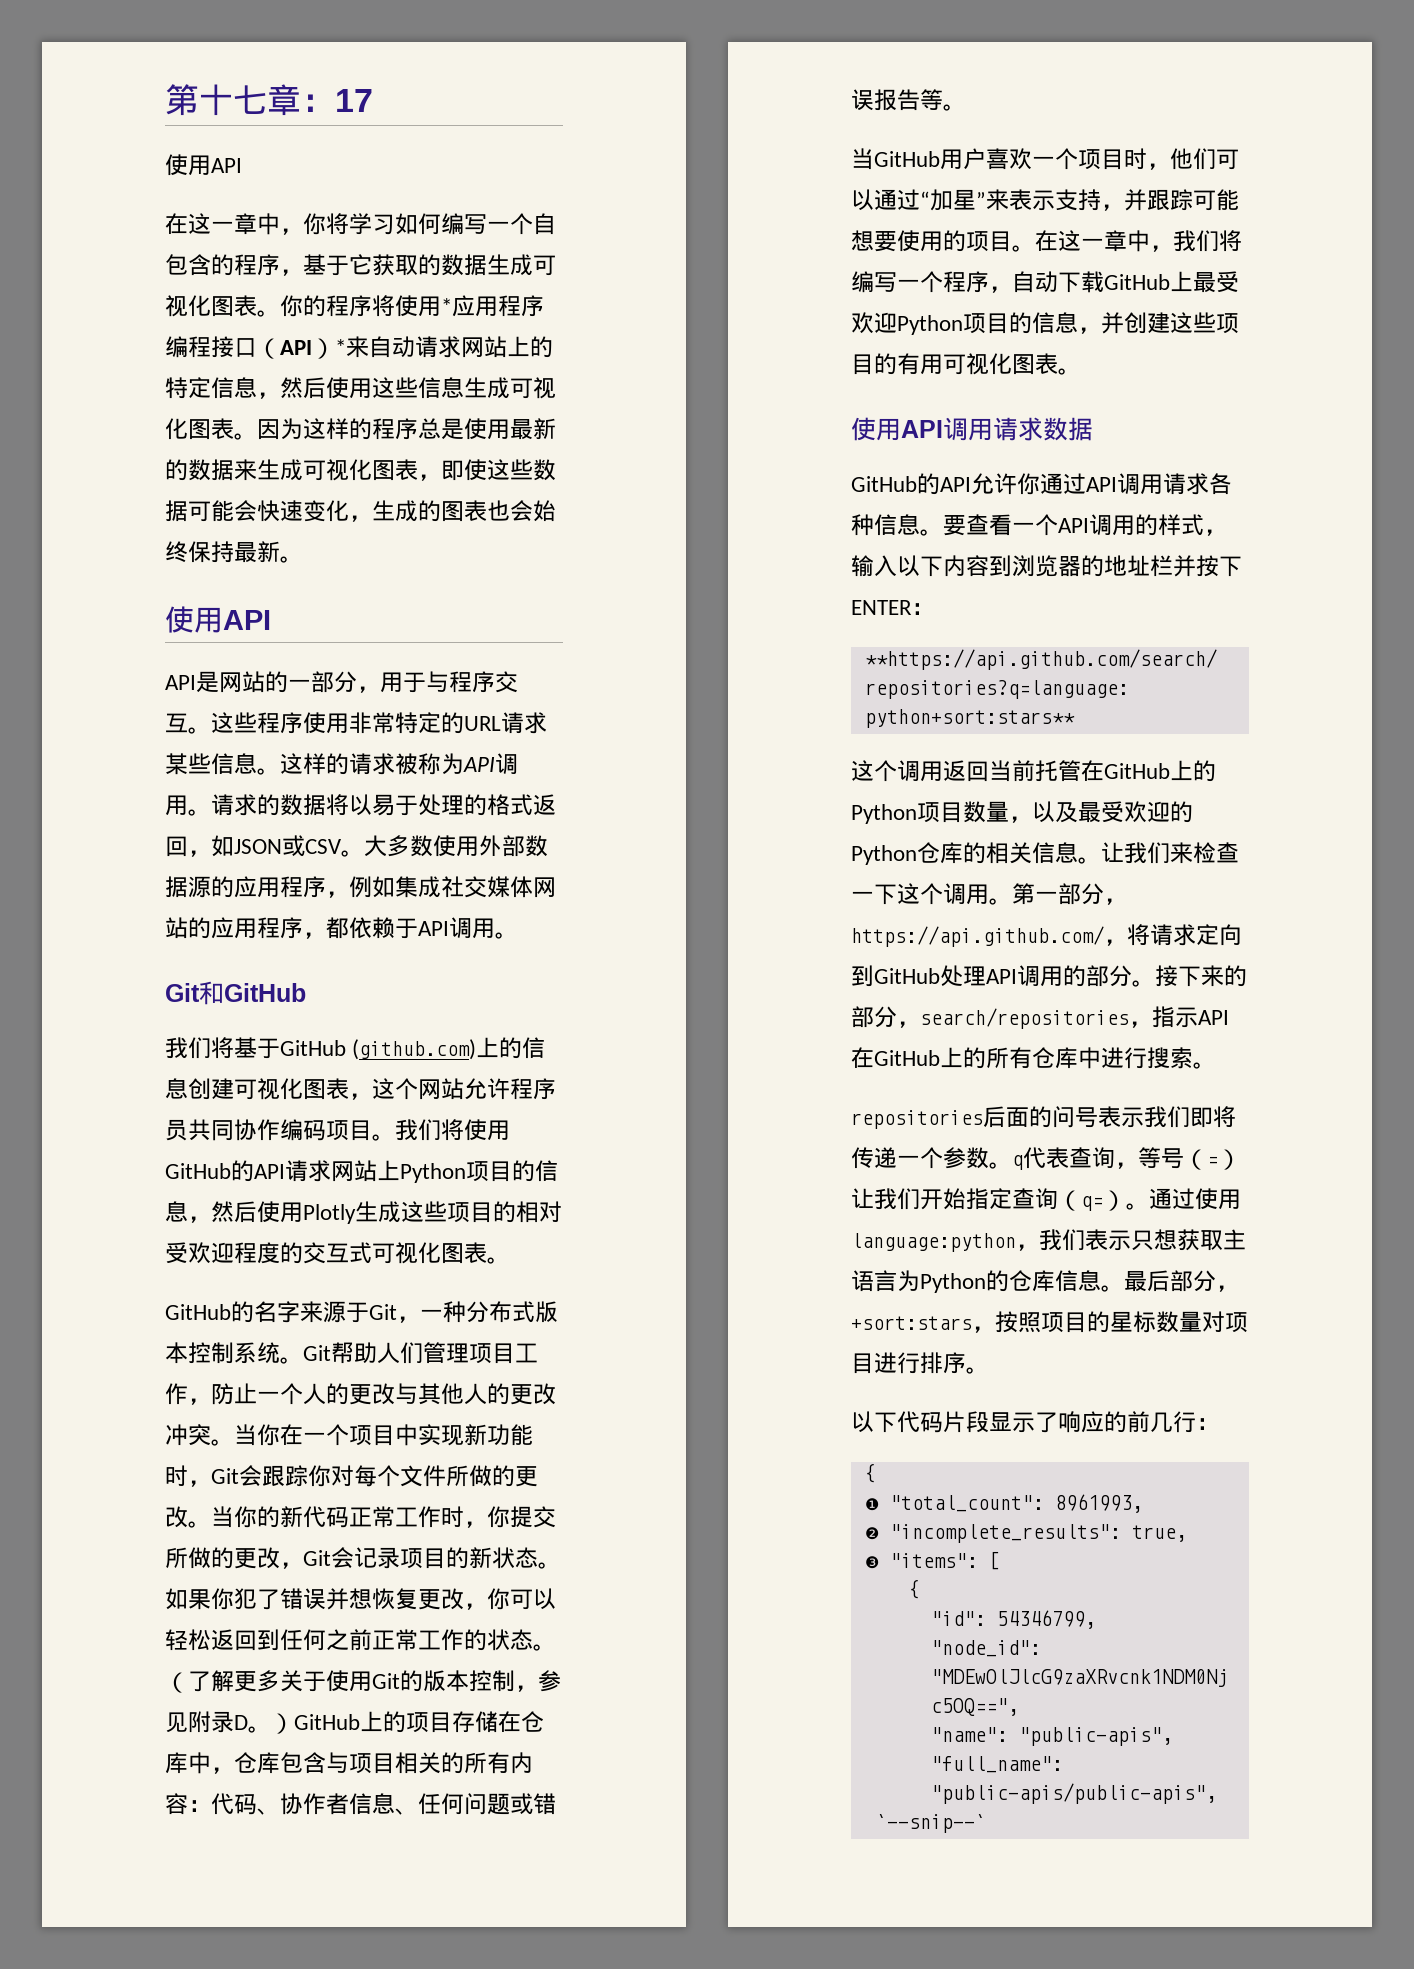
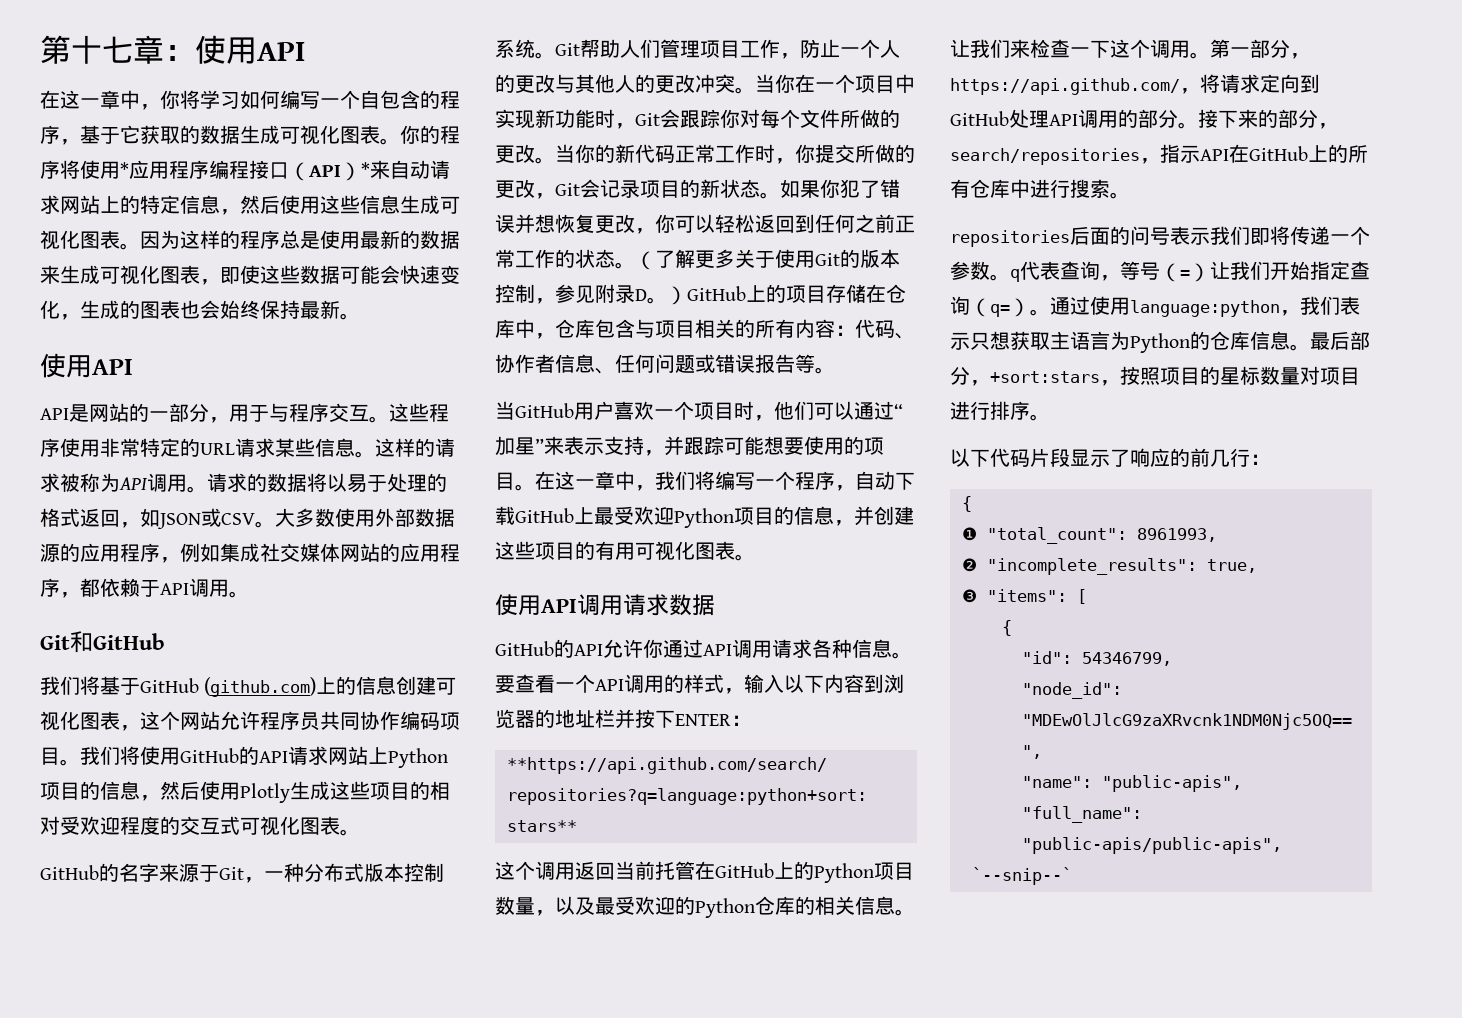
- 第十七章：17
- 使用API
+ 第十七章：使用API

